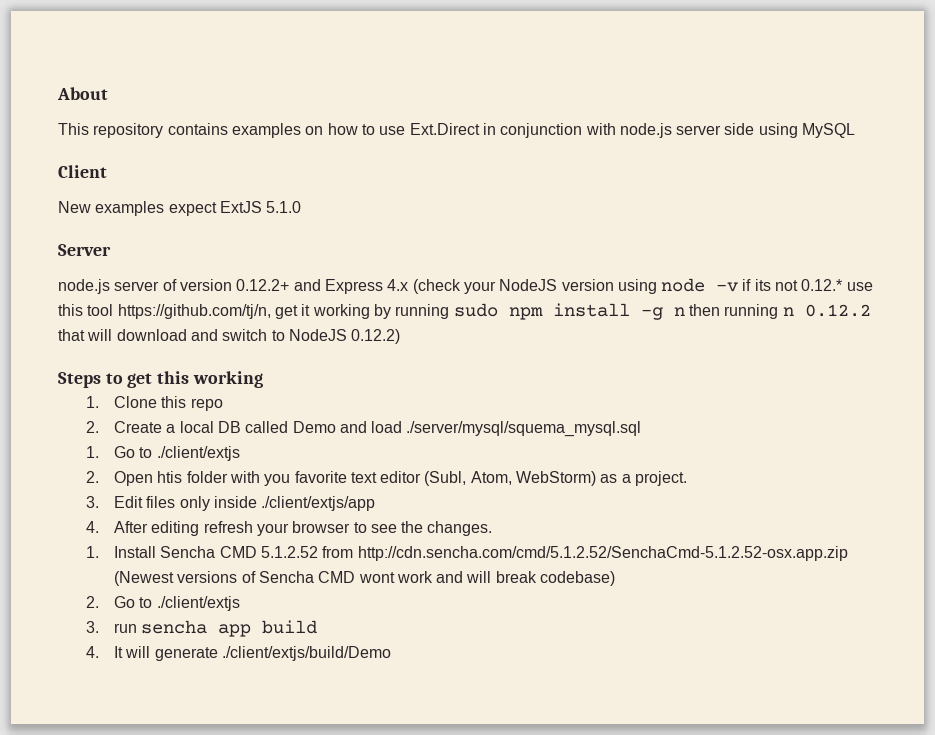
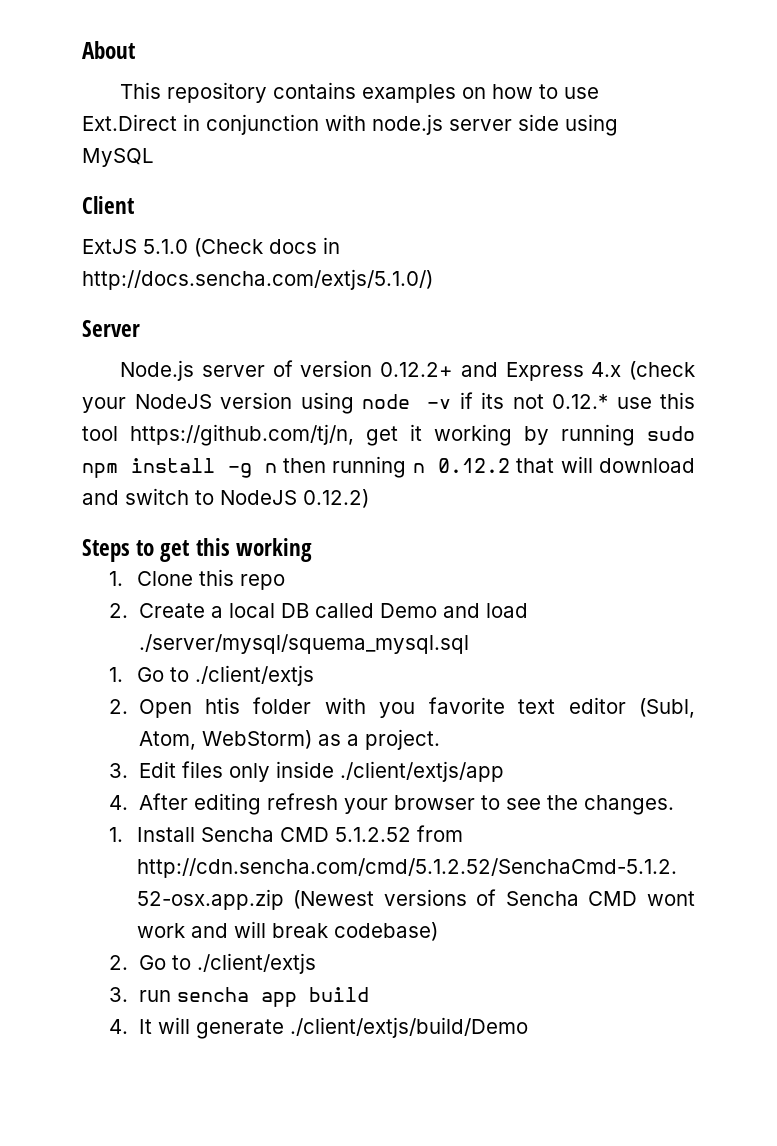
- New examples expect ExtJS 5.1.0
+ ExtJS 5.1.0 (Check docs in http://docs.sencha.com/extjs/5.1.0/)
- node.js server of version 0.12.2+ and Express 4.x (check your NodeJS version using node -v if its not 0.12.* use this tool https://github.com/tj/n, get it working by running sudo npm install -g n then running n 0.12.2 that will download and switch to NodeJS 0.12.2)
+ Node.js server of version 0.12.2+ and Express 4.x (check your NodeJS version using node -v if its not 0.12.* use this tool https://github.com/tj/n, get it working by running sudo npm install -g n then running n 0.12.2 that will download and switch to NodeJS 0.12.2)

